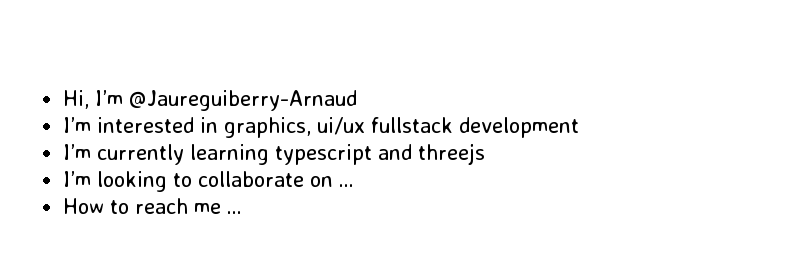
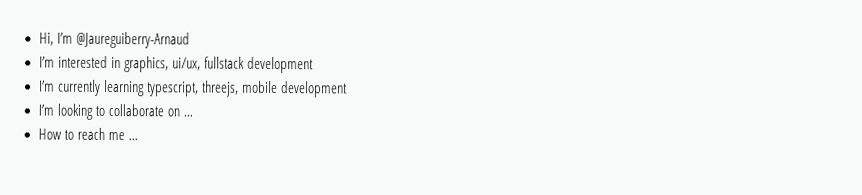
- I’m interested in graphics, ui/ux fullstack development
+ I’m interested in graphics, ui/ux, fullstack development
- I’m currently learning typescript and threejs
+ I’m currently learning typescript, threejs, mobile development

